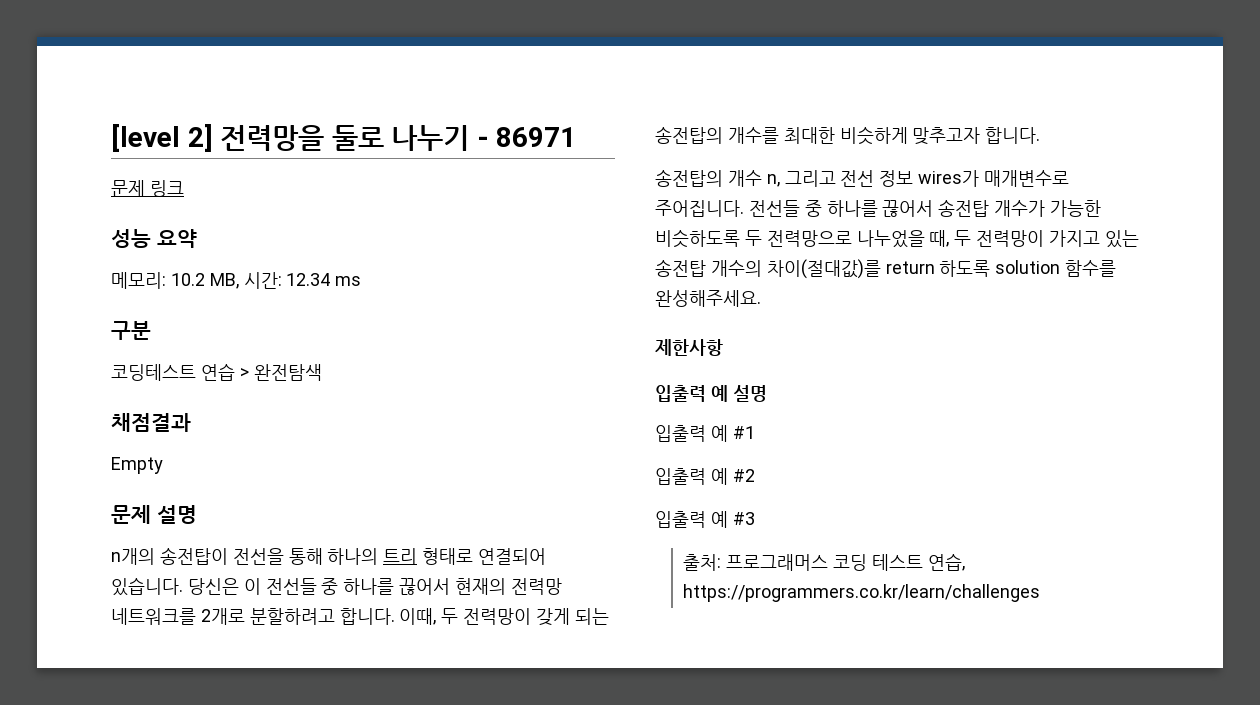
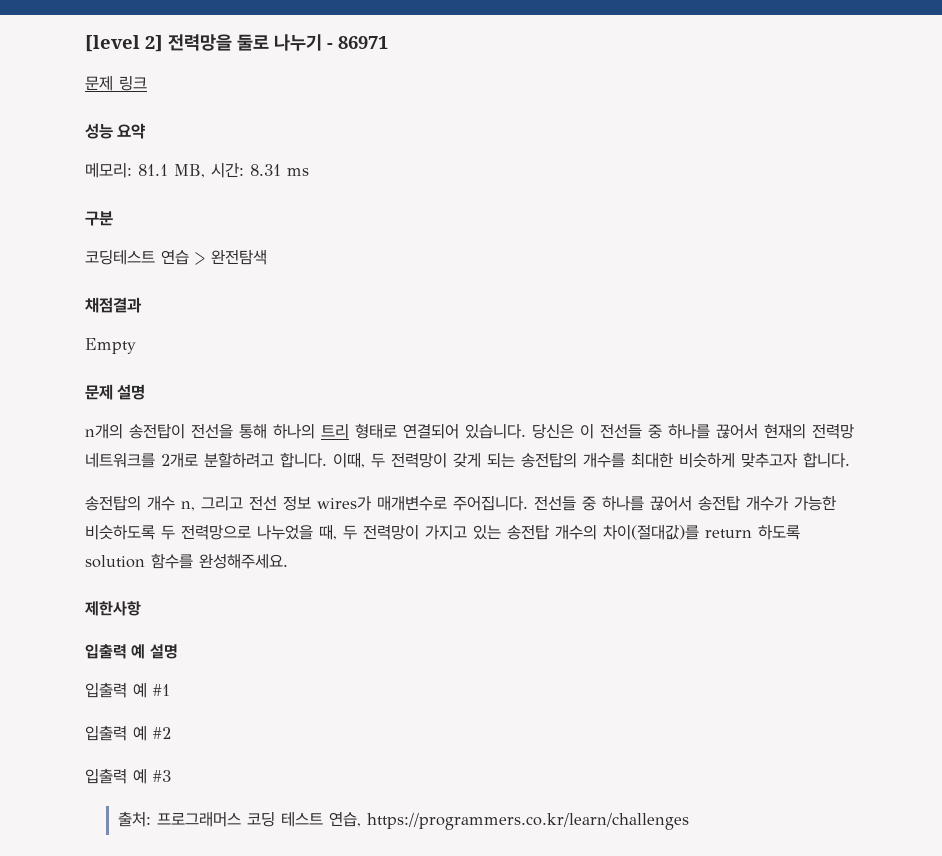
- 메모리: 10.2 MB, 시간: 12.34 ms
+ 메모리: 81.1 MB, 시간: 8.31 ms

